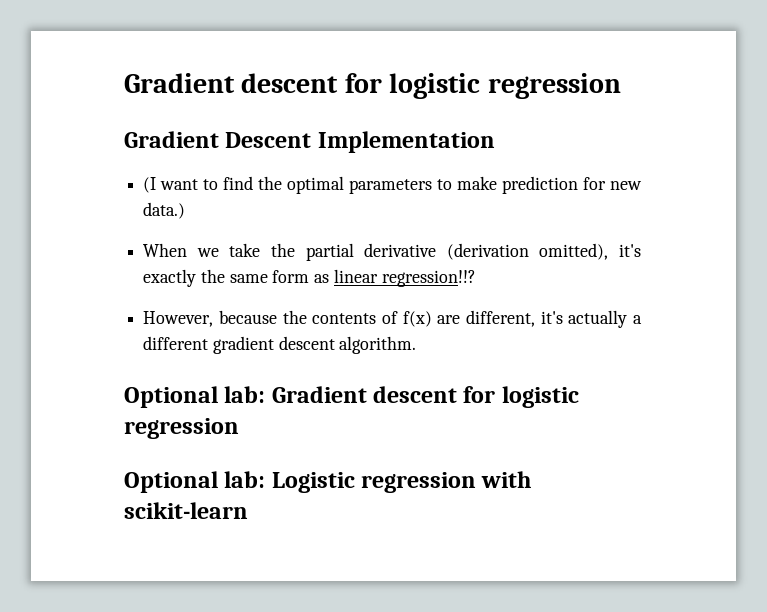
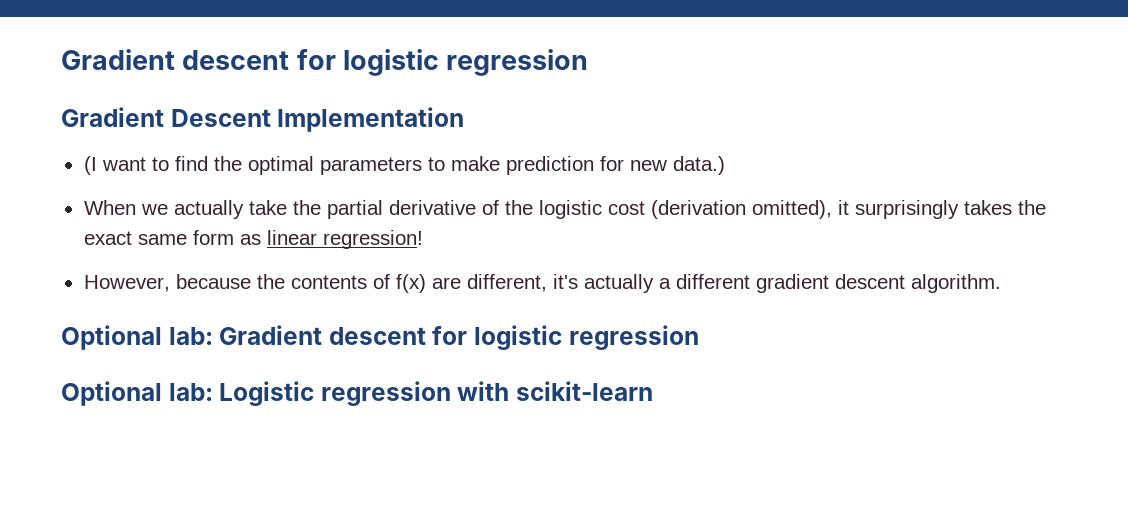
- When we take the partial derivative (derivation omitted), it's exactly the same form as linear regression!!?
+ When we actually take the partial derivative of the logistic cost (derivation omitted), it surprisingly takes the exact same form as linear regression!

